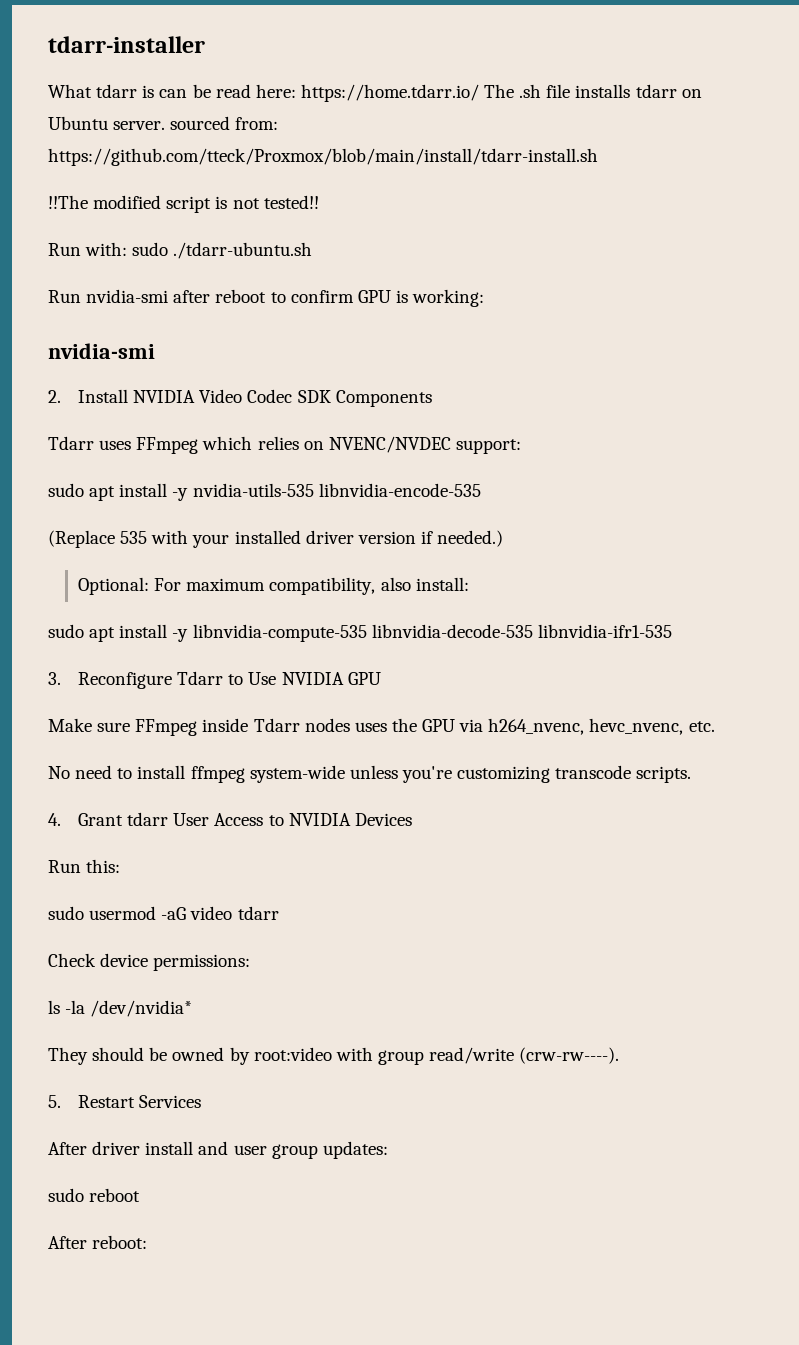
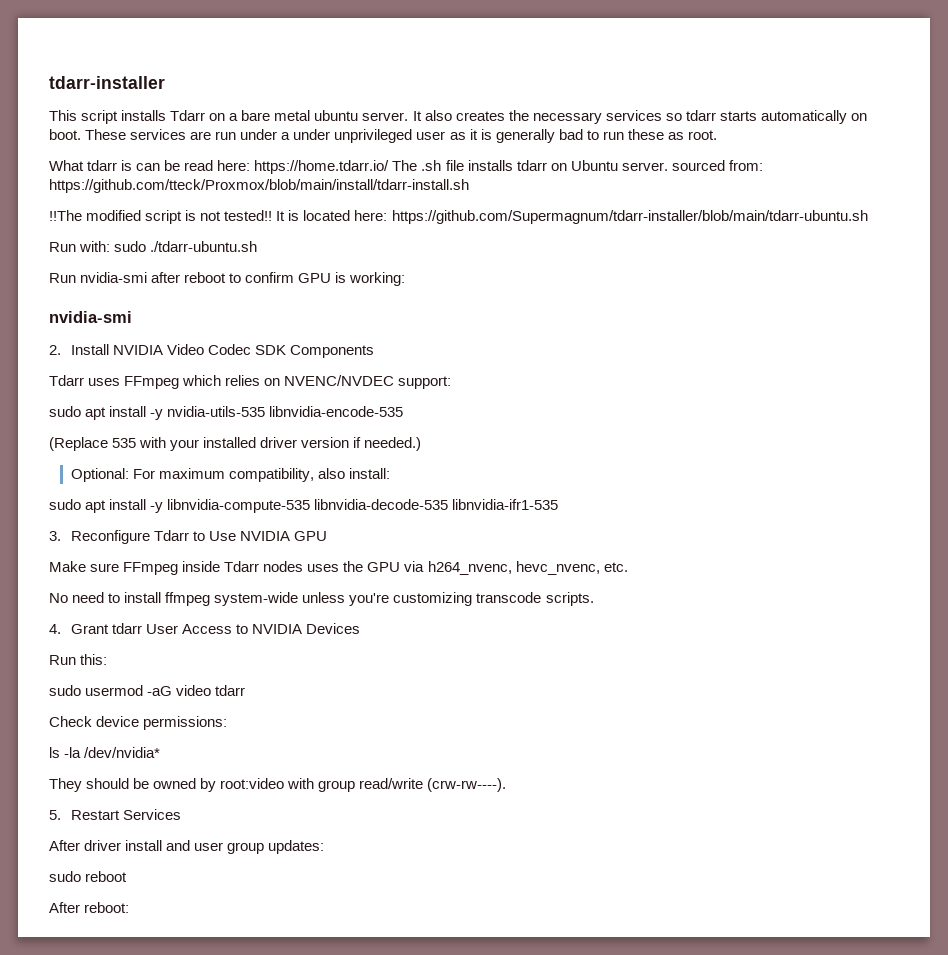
+ This script installs Tdarr on a bare metal ubuntu server. It also creates the necessary services so tdarr starts automatically on boot. These services are run under a under unprivileged user as it is generally bad to run these as root.
+ It is located here: https://github.com/Supermagnum/tdarr-installer/blob/main/tdarr-ubuntu.sh

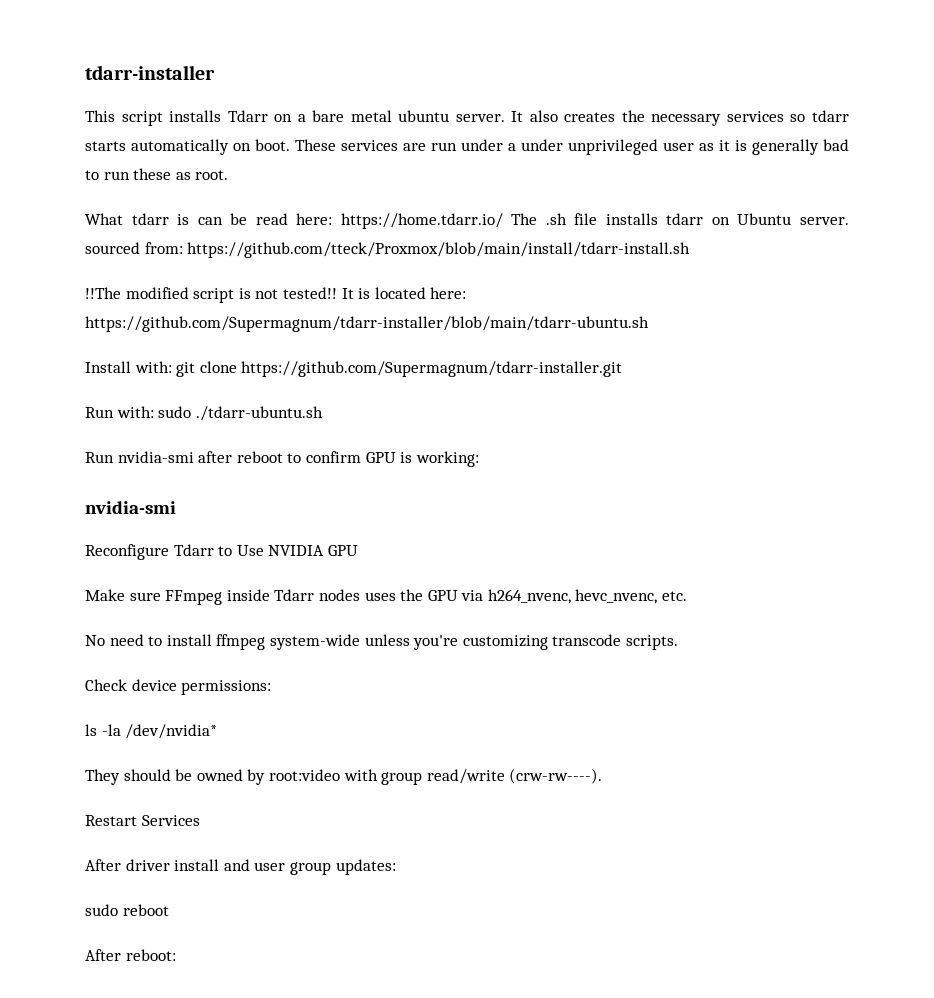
+ Install with: git clone https://github.com/Supermagnum/tdarr-installer.git
- 2. Install NVIDIA Video Codec SDK Components
- Tdarr uses FFmpeg which relies on NVENC/NVDEC support:
- sudo apt install -y nvidia-utils-535 libnvidia-encode-535
- (Replace 535 with your installed driver version if needed.)
- Optional: For maximum compatibility, also install:
- sudo apt install -y libnvidia-compute-535 libnvidia-decode-535 libnvidia-ifr1-535
- 3. Reconfigure Tdarr to Use NVIDIA GPU
+ Reconfigure Tdarr to Use NVIDIA GPU
- 4. Grant tdarr User Access to NVIDIA Devices
- Run this:
- sudo usermod -aG video tdarr
- 5. Restart Services
+ Restart Services

